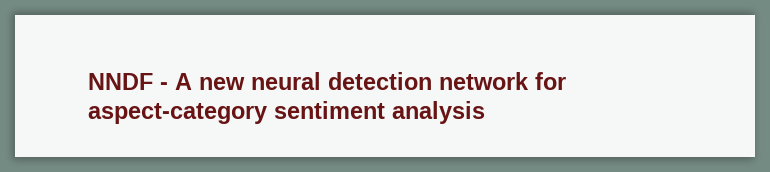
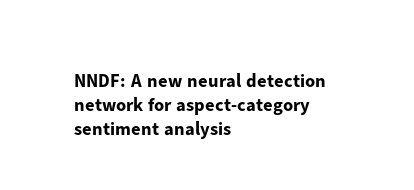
- NNDF - A new neural detection network for aspect-category sentiment analysis
+ NNDF: A new neural detection network for aspect-category sentiment analysis

